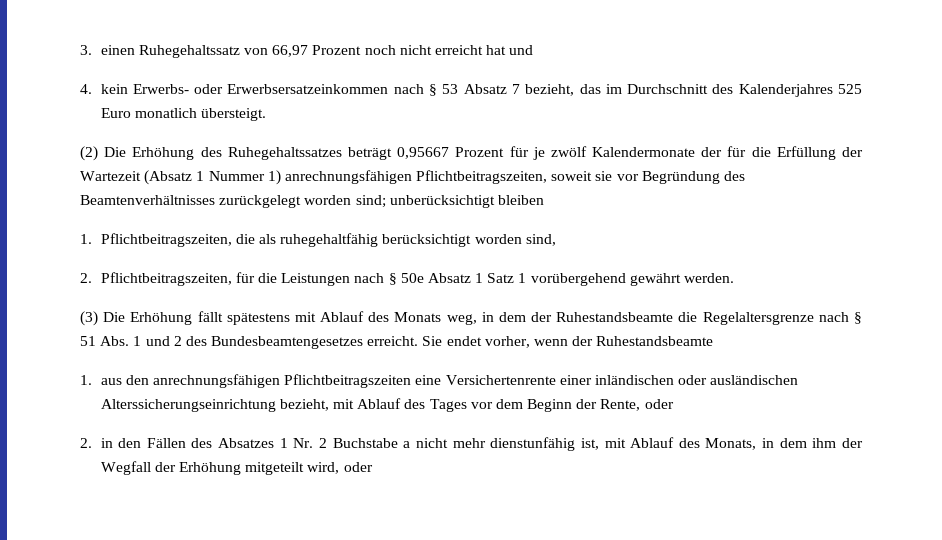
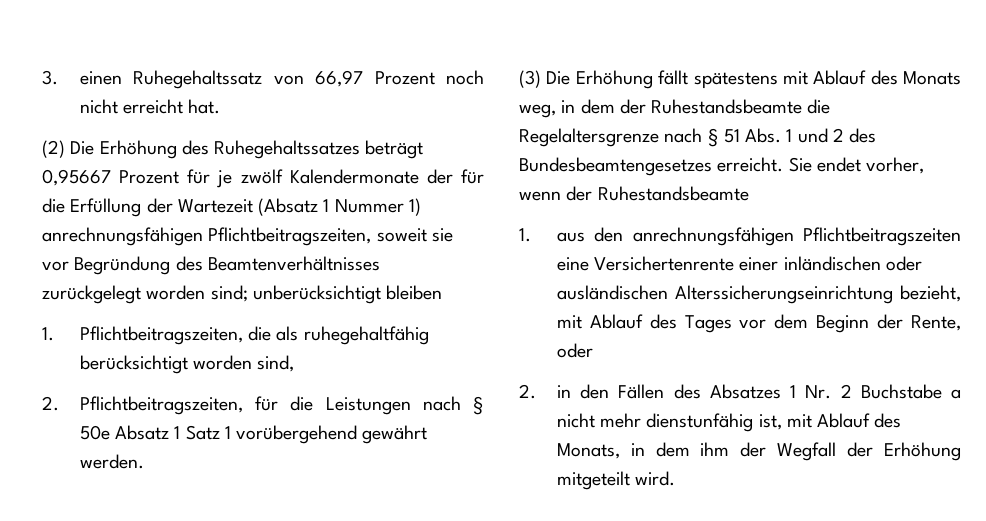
- 3. einen Ruhegehaltssatz von 66,97 Prozent noch nicht erreicht hat und
- 4. kein Erwerbs- oder Erwerbsersatzeinkommen nach § 53 Absatz 7 bezieht, das im Durchschnitt des Kalenderjahres 525 Euro monatlich übersteigt.
+ 3. einen Ruhegehaltssatz von 66,97 Prozent noch nicht erreicht hat.
- 2. in den Fällen des Absatzes 1 Nr. 2 Buchstabe a nicht mehr dienstunfähig ist, mit Ablauf des Monats, in dem ihm der Wegfall der Erhöhung mitgeteilt wird, oder
+ 2. in den Fällen des Absatzes 1 Nr. 2 Buchstabe a nicht mehr dienstunfähig ist, mit Ablauf des Monats, in dem ihm der Wegfall der Erhöhung mitgeteilt wird.

